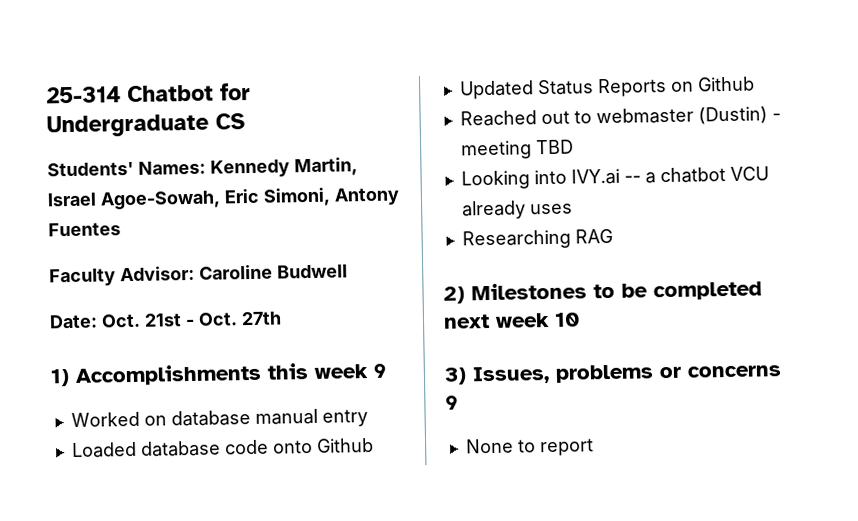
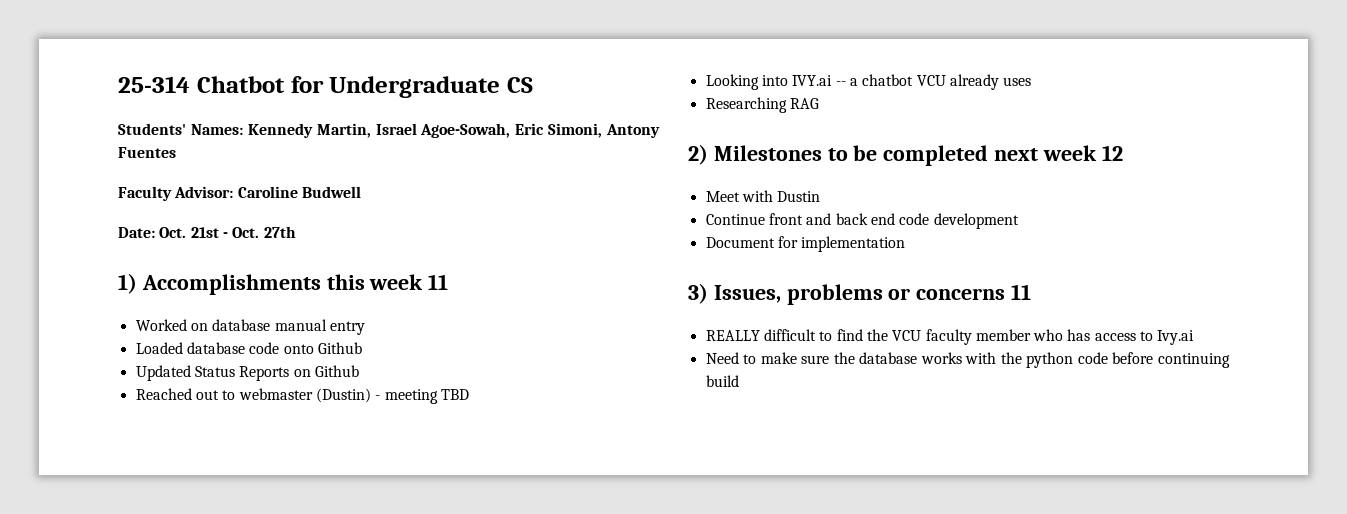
- 1) Accomplishments this week 9
+ 1) Accomplishments this week 11
- 2) Milestones to be completed next week 10
+ 2) Milestones to be completed next week 12
+ Meet with Dustin
+ Continue front and back end code development
+ Document for implementation
- 3) Issues, problems or concerns 9
- None to report
+ 3) Issues, problems or concerns 11
+ REALLY difficult to find the VCU faculty member who has access to Ivy.ai
+ Need to make sure the database works with the python code before continuing build

